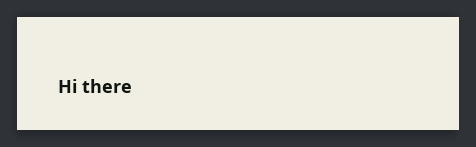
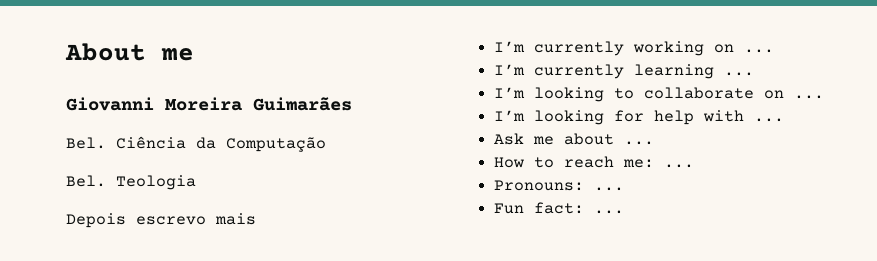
- Hi there
+ About me
+ Giovanni Moreira Guimarães
+ Bel. Ciência da Computação
+ Bel. Teologia
+ Depois escrevo mais
+ I’m currently working on ...
+ I’m currently learning ...
+ I’m looking to collaborate on ...
+ I’m looking for help with ...
+ Ask me about ...
+ How to reach me: ...
+ Pronouns: ...
+ Fun fact: ...

